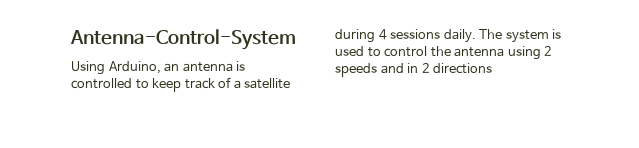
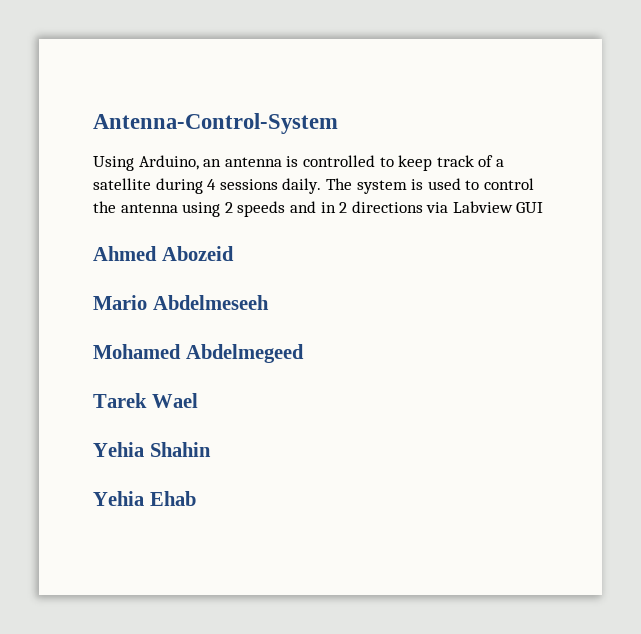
- The system is used to control the antenna using 2 speeds and in 2 directions
+ The system is used to control the antenna using 2 speeds and in 2 directions via Labview GUI
+ Ahmed Abozeid
+ Mario Abdelmeseeh
+ Mohamed Abdelmegeed
+ Tarek Wael
+ Yehia Shahin
+ Yehia Ehab

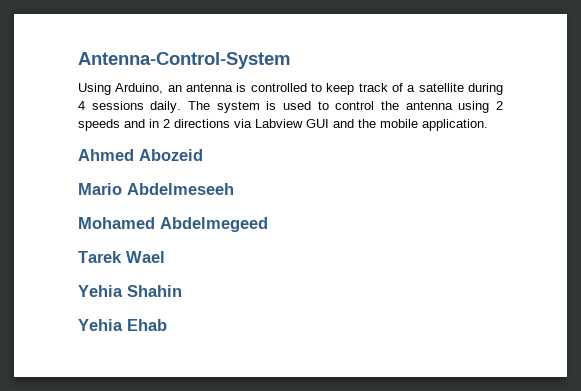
- The system is used to control the antenna using 2 speeds and in 2 directions via Labview GUI
+ The system is used to control the antenna using 2 speeds and in 2 directions via Labview GUI and the mobile application.

